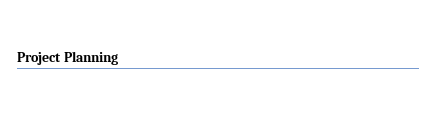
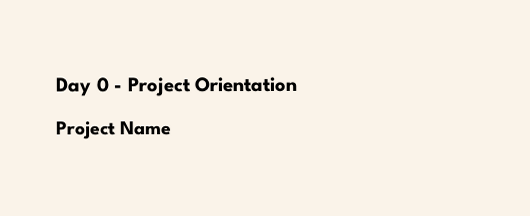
- Project Planning
+ Day 0 - Project Orientation
+ Project Name

